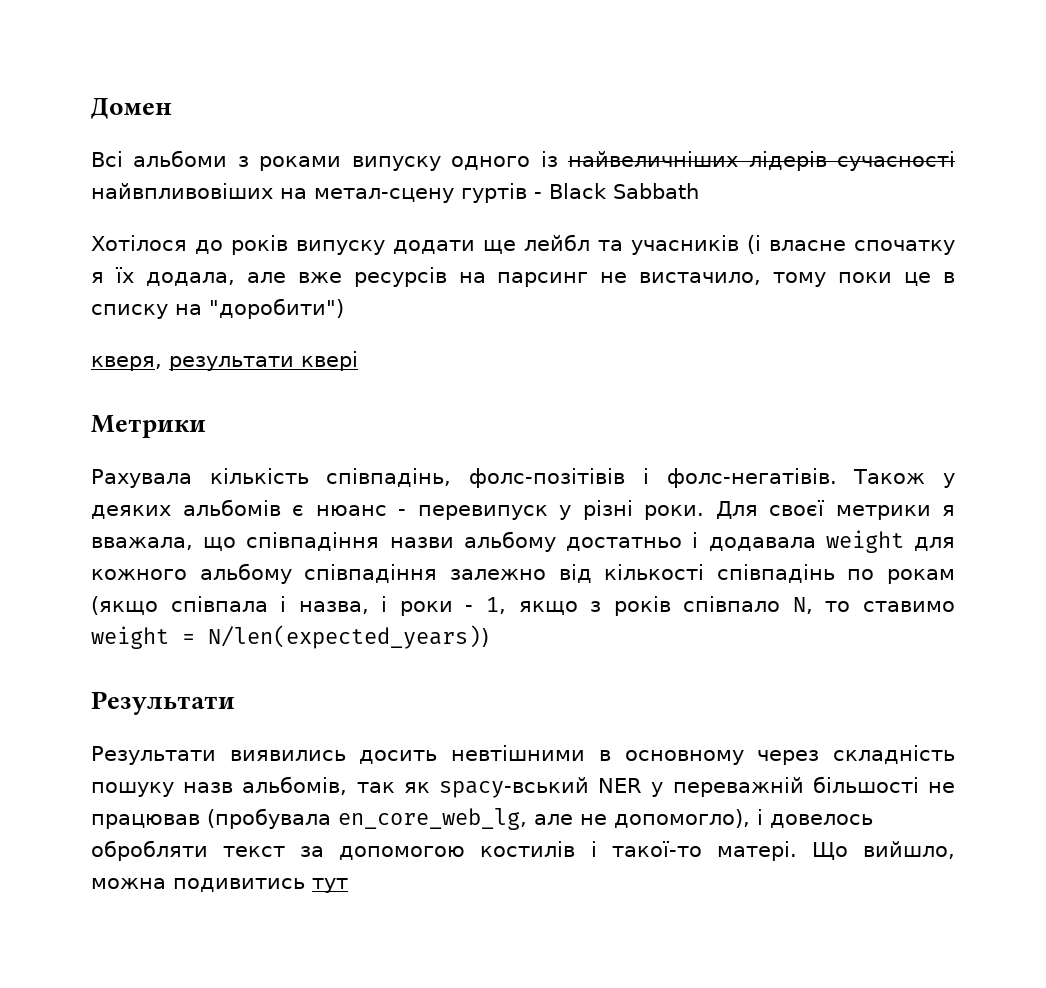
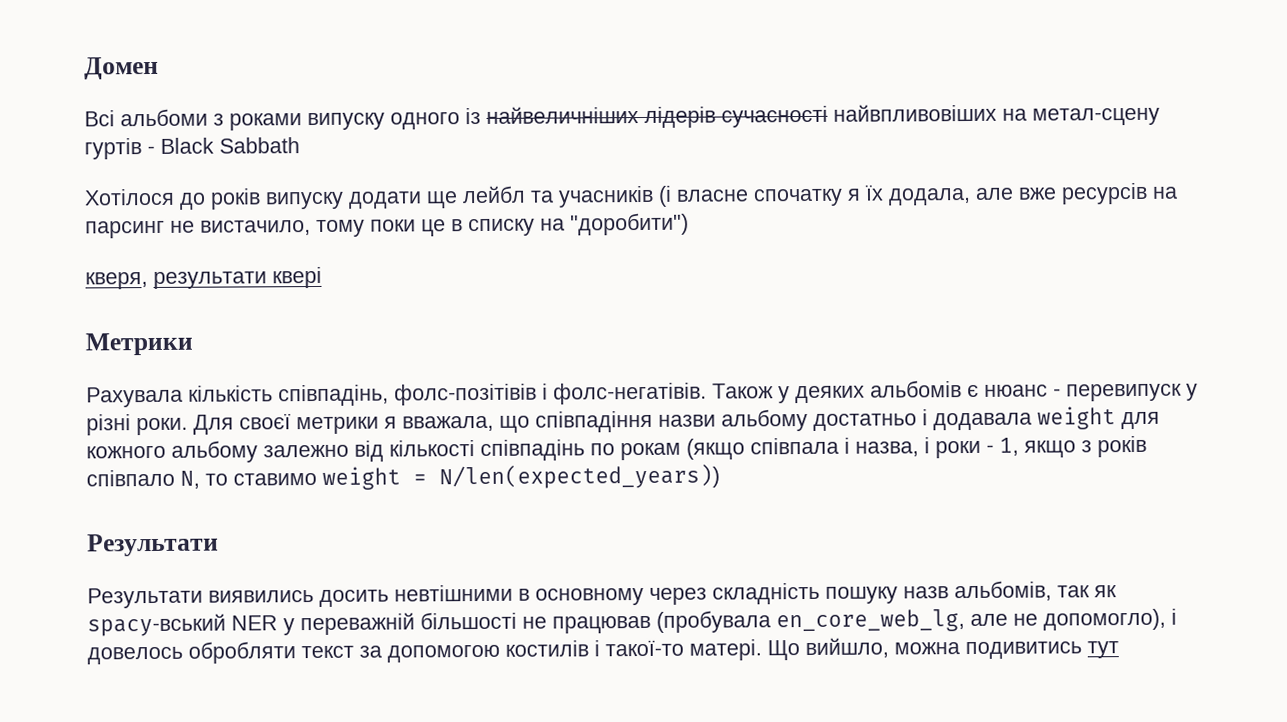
- Для своєї метрики я вважала, що співпадіння назви альбому достатньо і додавала weight для кожного альбому співпадіння залежно від кількості співпадінь по рокам (якщо співпала і назва, і роки - 1, якщо з років співпало N, то ставимо weight = N/len(expected_years))
+ Для своєї метрики я вважала, що співпадіння назви альбому достатньо і додавала weight для кожного альбому залежно від кількості співпадінь по рокам (якщо співпала і назва, і роки - 1, якщо з років співпало N, то ставимо weight = N/len(expected_years))

